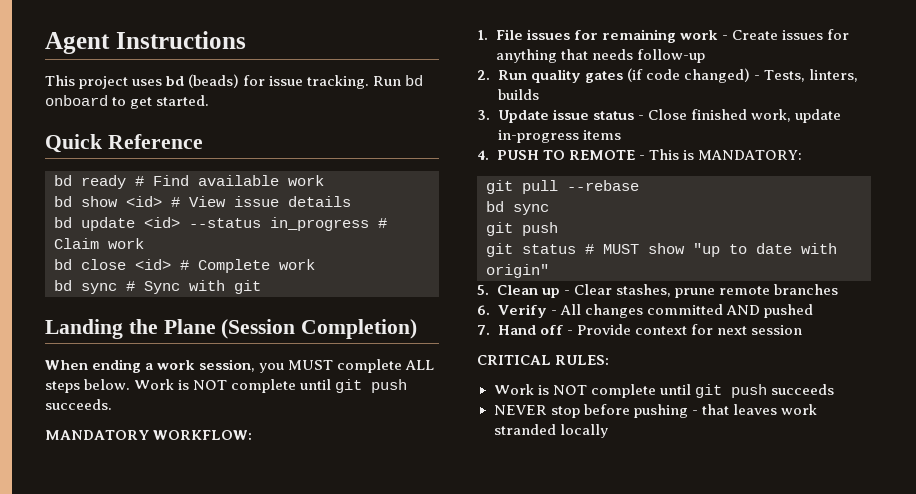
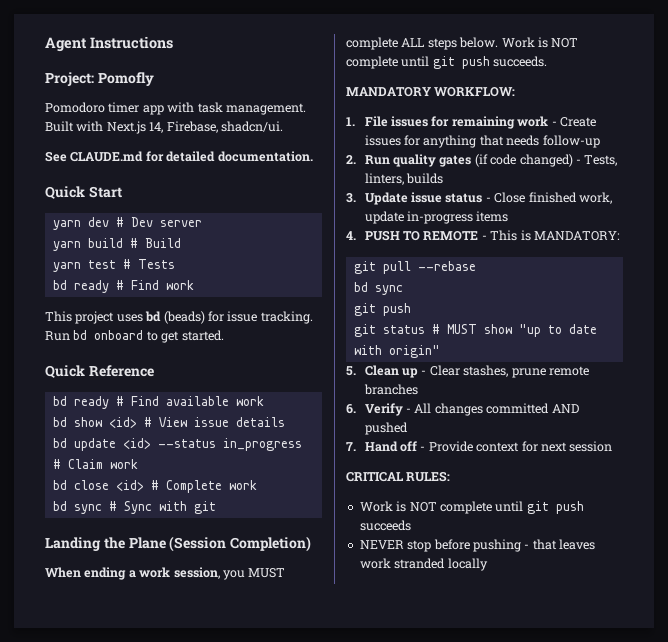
+ Project: Pomofly
+ Pomodoro timer app with task management. Built with Next.js 14, Firebase, shadcn/ui.
+ See CLAUDE.md for detailed documentation.
+ Quick Start
+ yarn dev # Dev server
+ yarn build # Build
+ yarn test # Tests
+ bd ready # Find work

